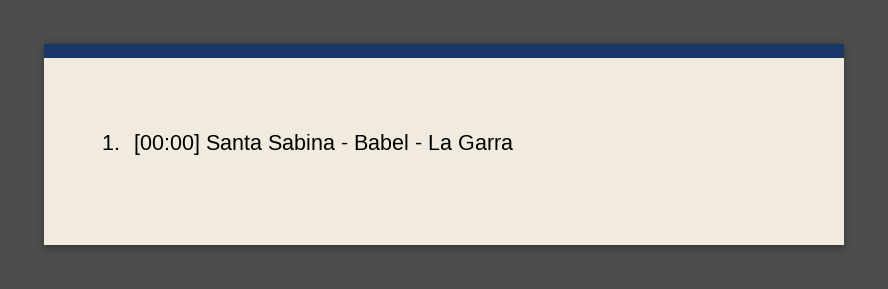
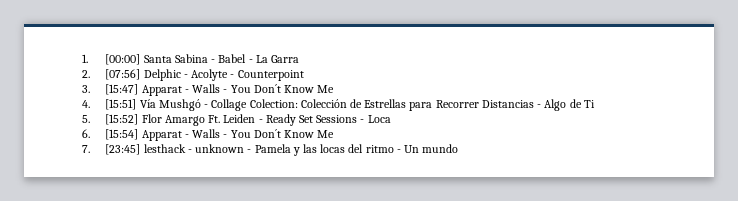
+ 2. [07:56] Delphic - Acolyte - Counterpoint
+ 3. [15:47] Apparat - Walls - You Don´t Know Me
+ 4. [15:51] Vía Mushgó - Collage Colection: Colección de Estrellas para Recorrer Distancias - Algo de Ti
+ 5. [15:52] Flor Amargo Ft. Leiden - Ready Set Sessions - Loca
+ 6. [15:54] Apparat - Walls - You Don´t Know Me
+ 7. [23:45] lesthack - unknown - Pamela y las locas del ritmo - Un mundo

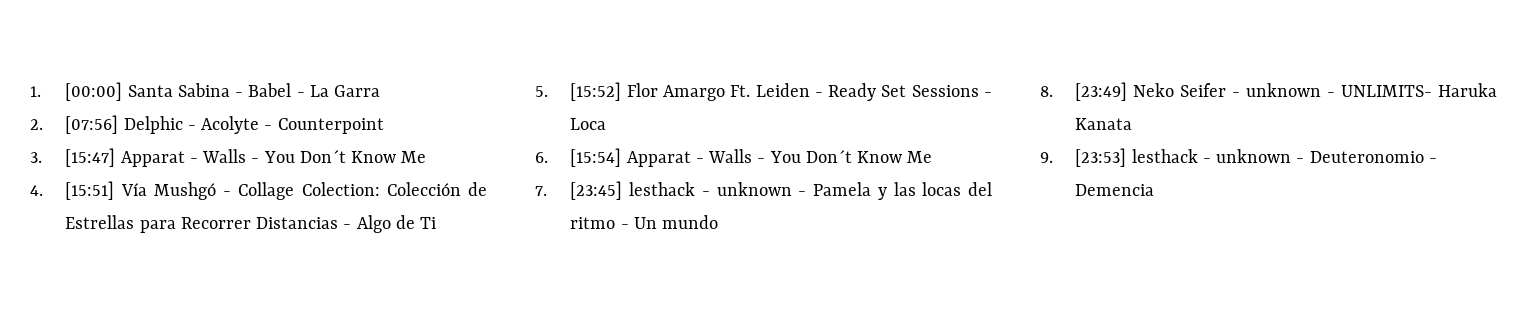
+ 8. [23:49] Neko Seifer - unknown - UNLIMITS- Haruka Kanata
+ 9. [23:53] lesthack - unknown - Deuteronomio - Demencia

